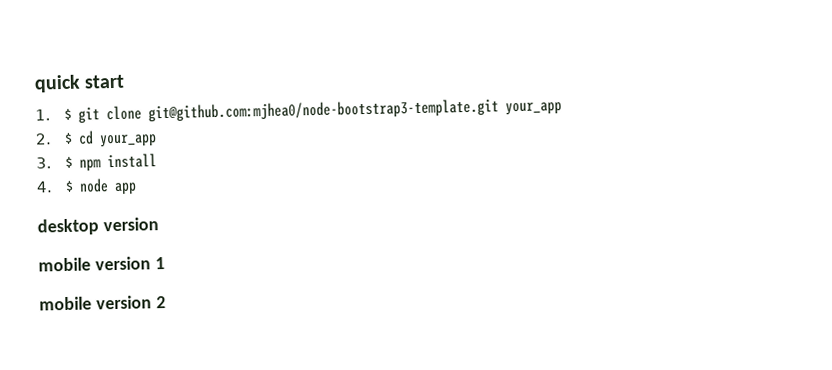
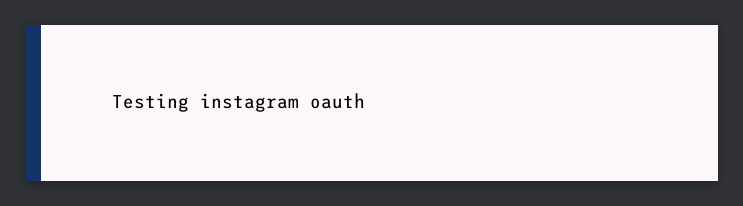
- quick start
- 1. $ git clone git@github.com:mjhea0/node-bootstrap3-template.git your_app
- 2. $ cd your_app
- 3. $ npm install
- 4. $ node app
- desktop version
- mobile version 1
- mobile version 2
+ Testing instagram oauth

